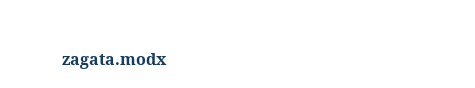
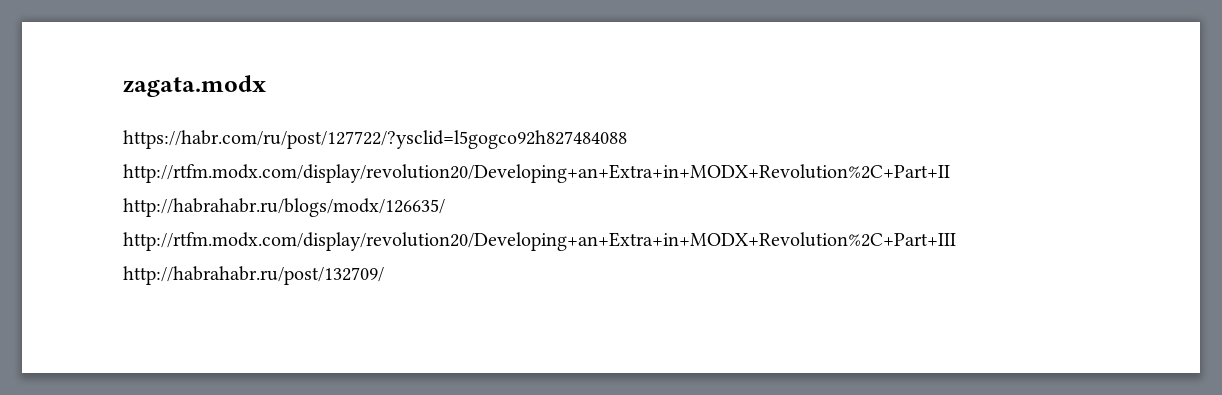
+ https://habr.com/ru/post/127722/?ysclid=l5gogco92h827484088 http://rtfm.modx.com/display/revolution20/Developing+an+Extra+in+MODX+Revolution%2C+Part+II http://habrahabr.ru/blogs/modx/126635/ http://rtfm.modx.com/display/revolution20/Developing+an+Extra+in+MODX+Revolution%2C+Part+III http://habrahabr.ru/post/132709/

